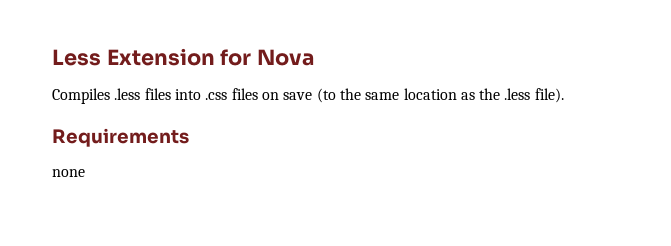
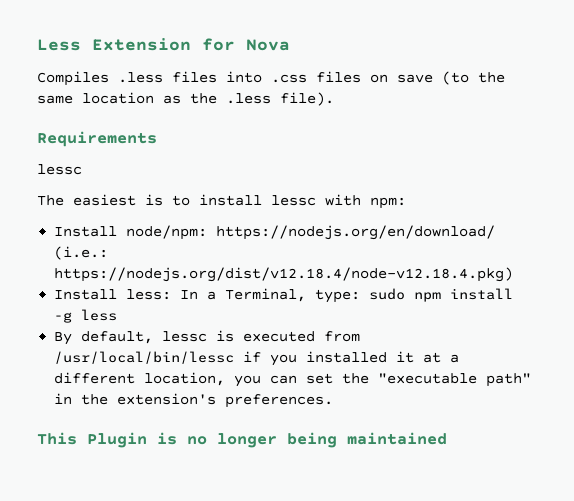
  Requirements
- none
+ lessc
+ The easiest is to install lessc with npm:
+ Install node/npm: https://nodejs.org/en/download/ (i.e.: https://nodejs.org/dist/v12.18.4/node-v12.18.4.pkg)
+ Install less: In a Terminal, type: sudo npm install -g less
+ By default, lessc is executed from /usr/local/bin/lessc if you installed it at a different location, you can set the "executable path" in the extension's preferences.
+ This Plugin is no longer being maintained

